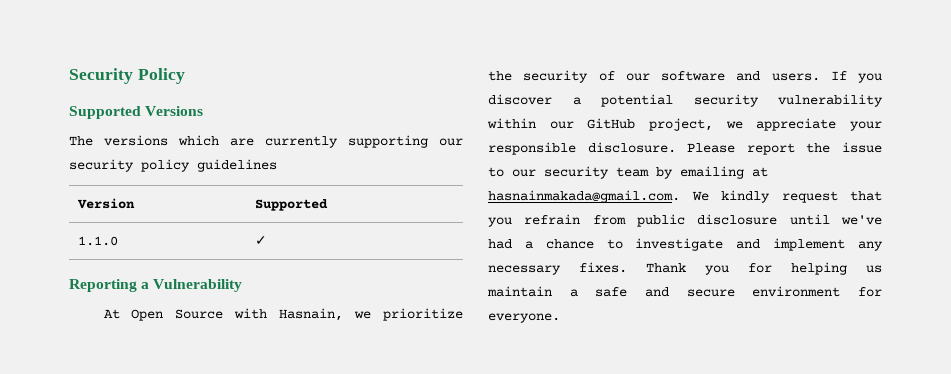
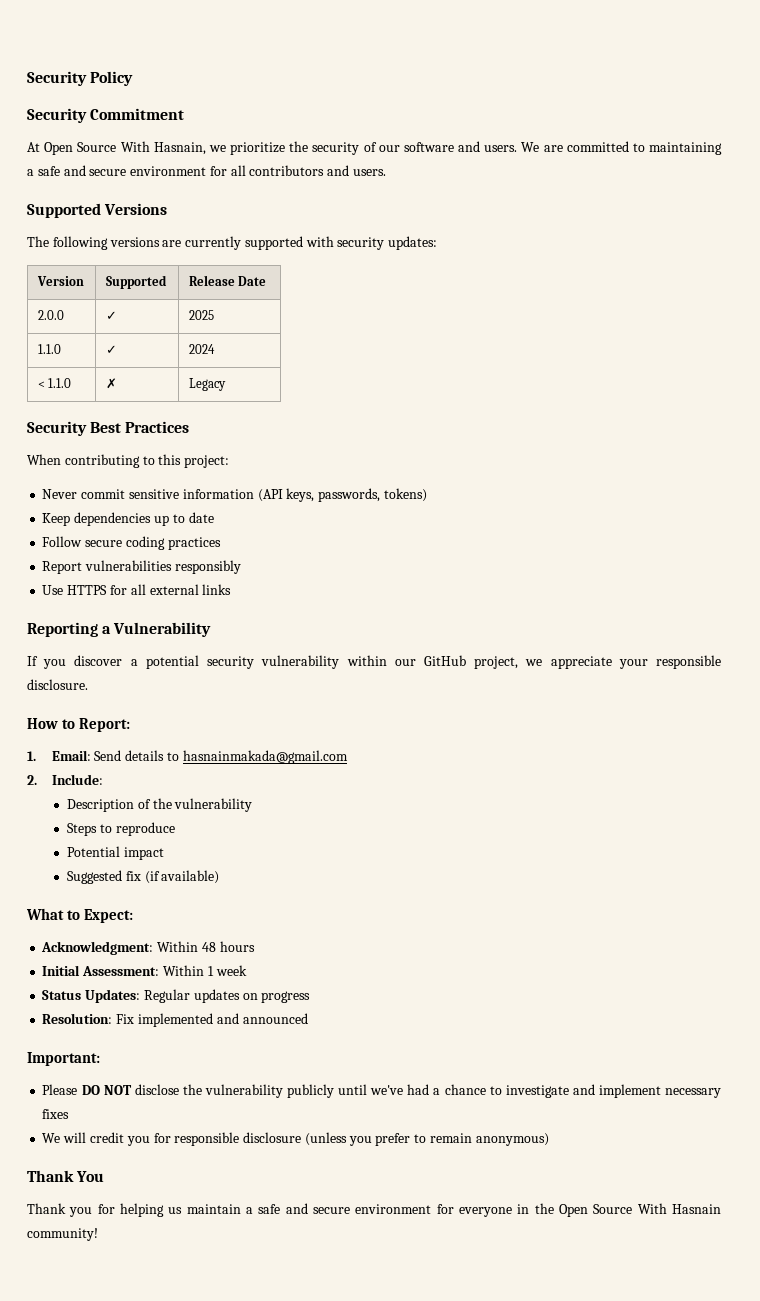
- Supported Versions
- The versions which are currently supporting our security policy guidelines
- Version | Supported
- 1.1.0 | ✓
- Reporting a Vulnerability
+ Security Commitment
- At Open Source with Hasnain, we prioritize the security of our software and users. If you discover a potential security vulnerability within our GitHub project, we appreciate your responsible disclosure. Please report the issue to our security team by emailing at hasnainmakada@gmail.com. We kindly request that you refrain from public disclosure until we've had a chance to investigate and implement any necessary fixes. Thank you for helping us maintain a safe and secure environment for everyone.
+ At Open Source With Hasnain, we prioritize the security of our software and users. We are committed to maintaining a safe and secure environment for all contributors and users.
+ Supported Versions
+ The following versions are currently supported with security updates:
+ Version | Supported | Release Date
+ 2.0.0 | ✓ | 2025
+ 1.1.0 | ✓ | 2024
+ < 1.1.0 | ✗ | Legacy
+ Security Best Practices
+ When contributing to this project:
+ Never commit sensitive information (API keys, passwords, tokens)
+ Keep dependencies up to date
+ Follow secure coding practices
+ Report vulnerabilities responsibly
+ Use HTTPS for all external links
+ Reporting a Vulnerability
+ If you discover a potential security vulnerability within our GitHub project, we appreciate your responsible disclosure.
+ How to Report:
+ 1. Email: Send details to hasnainmakada@gmail.com
+ 2. Include:
+ Description of the vulnerability
+ Steps to reproduce
+ Potential impact
+ Suggested fix (if available)
+ What to Expect:
+ Acknowledgment: Within 48 hours
+ Initial Assessment: Within 1 week
+ Status Updates: Regular updates on progress
+ Resolution: Fix implemented and announced
+ Important:
+ Please DO NOT disclose the vulnerability publicly until we've had a chance to investigate and implement necessary fixes
+ We will credit you for responsible disclosure (unless you prefer to remain anonymous)
+ Thank You
+ Thank you for helping us maintain a safe and secure environment for everyone in the Open Source With Hasnain community!

